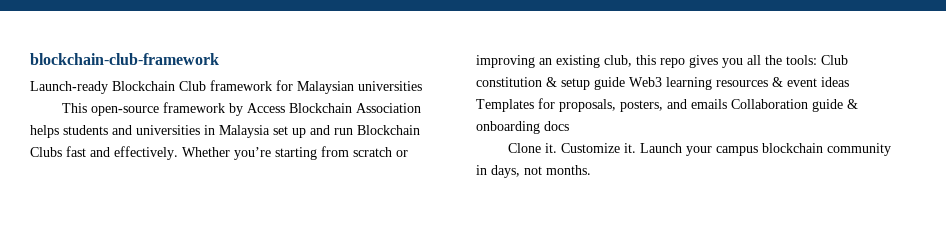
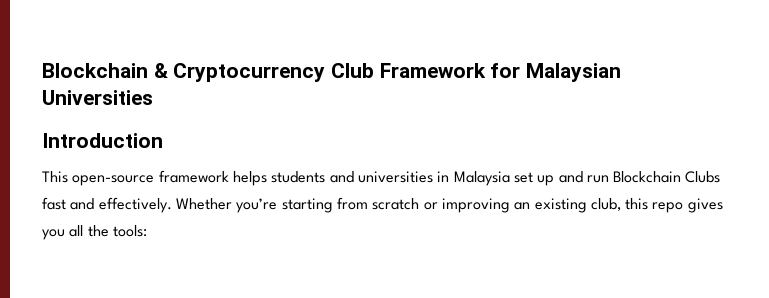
- blockchain-club-framework
- Launch-ready Blockchain Club framework for Malaysian universities
+ Blockchain & Cryptocurrency Club Framework for Malaysian Universities
+ Introduction
- This open-source framework by Access Blockchain Association helps students and universities in Malaysia set up and run Blockchain Clubs fast and effectively.
+ This open-source framework helps students and universities in Malaysia set up and run Blockchain Clubs fast and effectively.
- Whether you’re starting from scratch or improving an existing club, this repo gives you all the tools: Club constitution & setup guide Web3 learning resources & event ideas Templates for proposals, posters, and emails Collaboration guide & onboarding docs
- Clone it. Customize it. Launch your campus blockchain community in days, not months.
+ Whether you’re starting from scratch or improving an existing club, this repo gives you all the tools:

